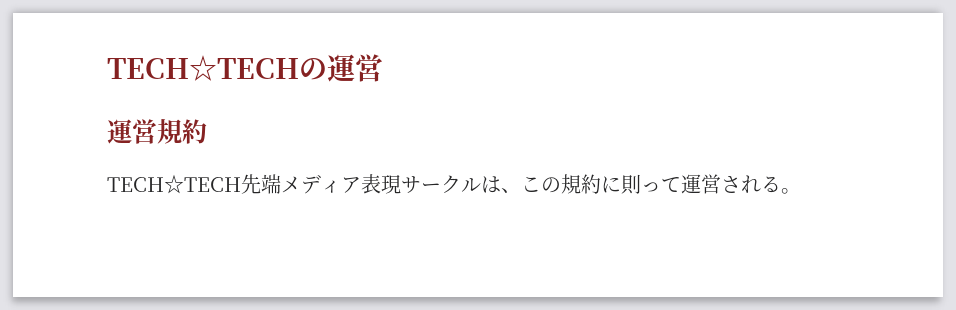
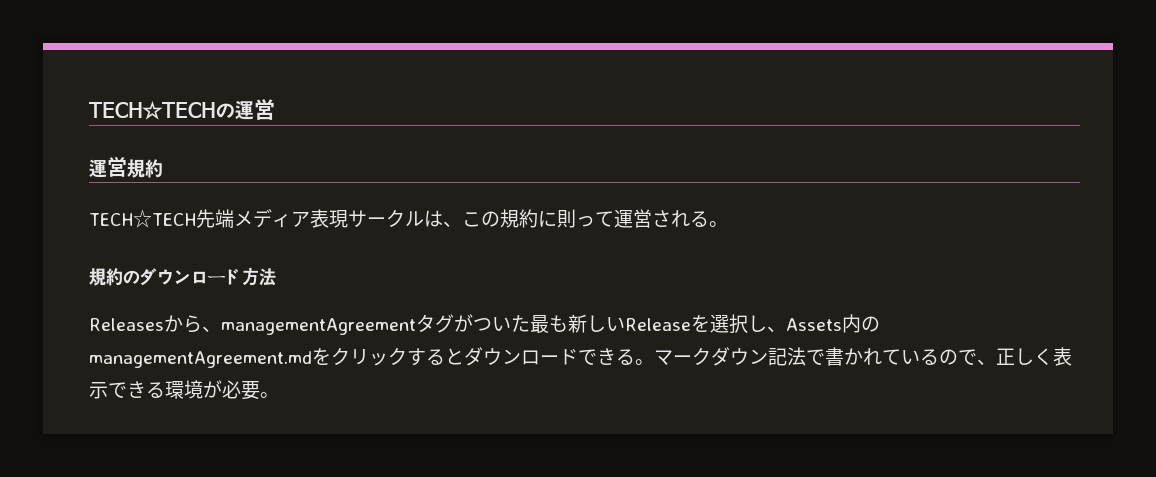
+ 規約のダウンロード方法
+ Releasesから、managementAgreementタグがついた最も新しいReleaseを選択し、Assets内のmanagementAgreement.mdをクリックするとダウンロードできる。マークダウン記法で書かれているので、正しく表示できる環境が必要。

